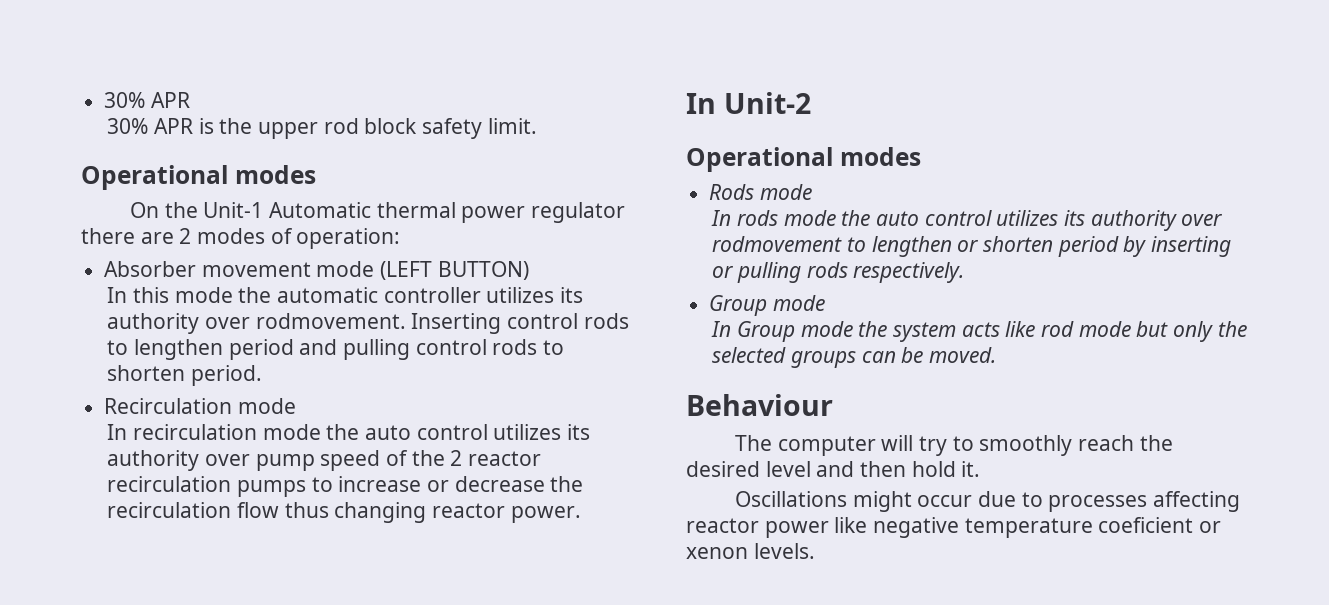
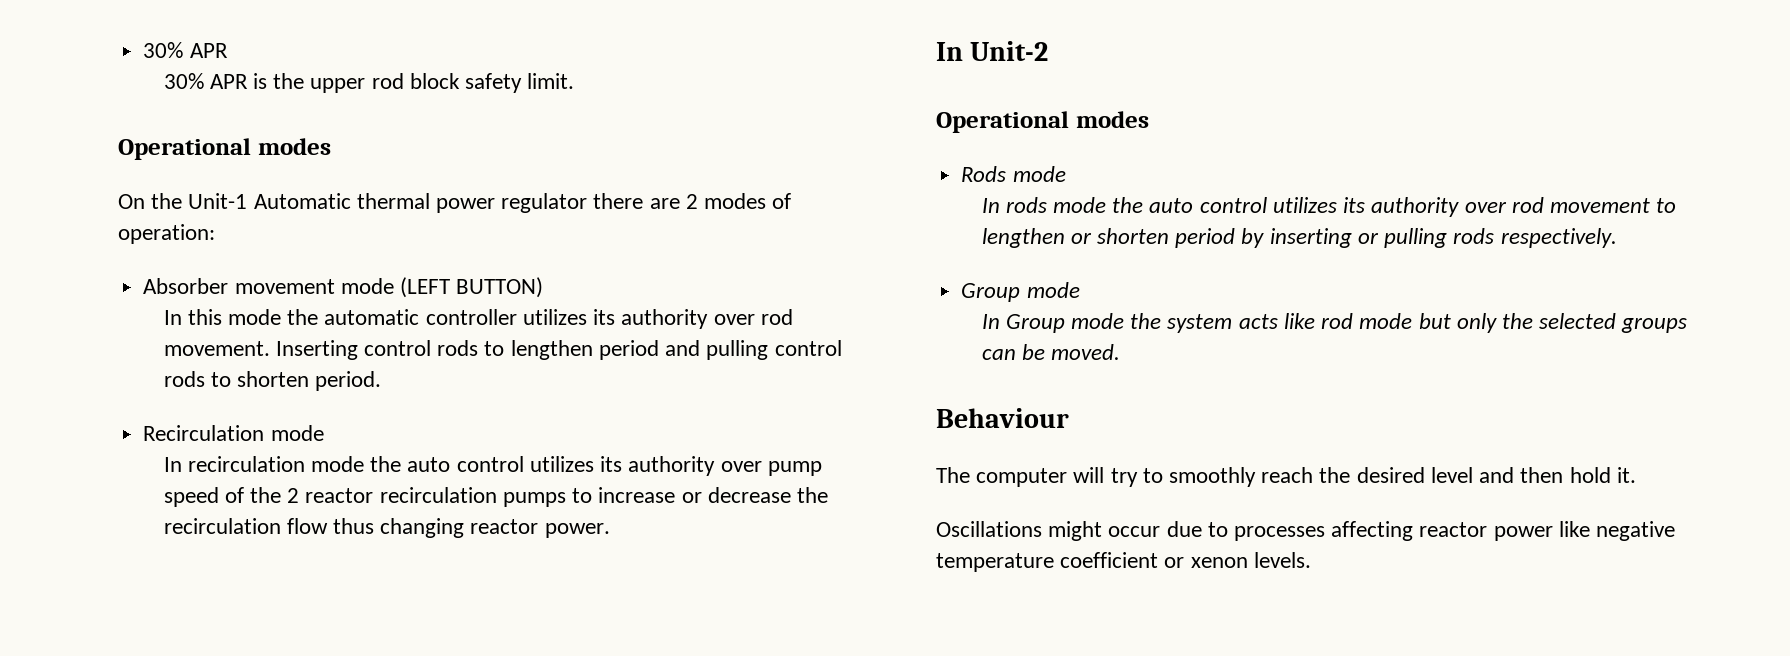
- In this mode the automatic controller utilizes its authority over rodmovement.
+ In this mode the automatic controller utilizes its authority over rod movement.
- In rods mode the auto control utilizes its authority over rodmovement to lengthen or shorten period by inserting or pulling rods respectively.
+ In rods mode the auto control utilizes its authority over rod movement to lengthen or shorten period by inserting or pulling rods respectively.
- Oscillations might occur due to processes affecting reactor power like negative temperature coeficient or xenon levels.
+ Oscillations might occur due to processes affecting reactor power like negative temperature coefficient or xenon levels.

